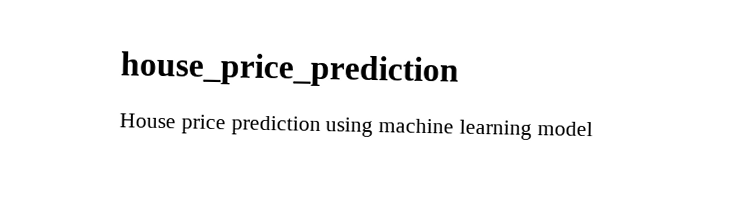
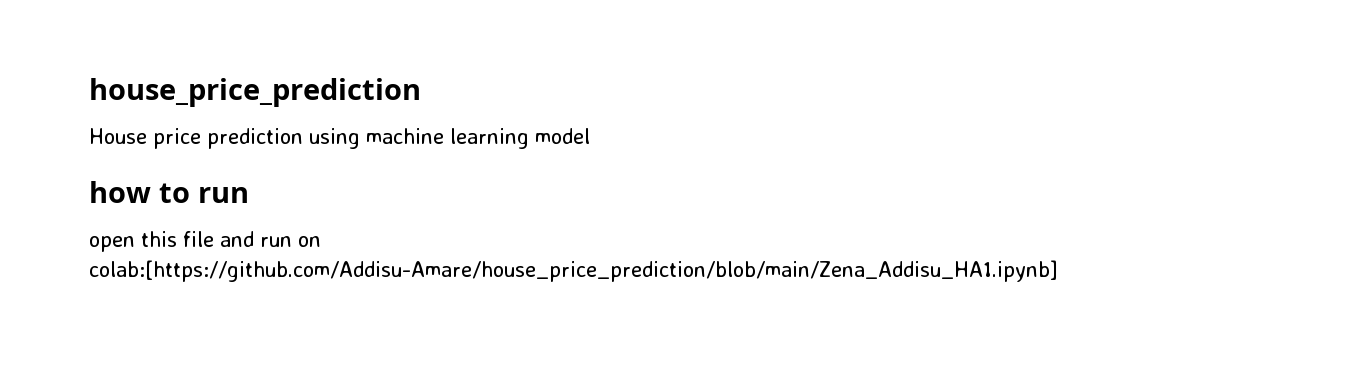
+ how to run
+ open this file and run on colab:[https://github.com/Addisu-Amare/house_price_prediction/blob/main/Zena_Addisu_HA1.ipynb]

